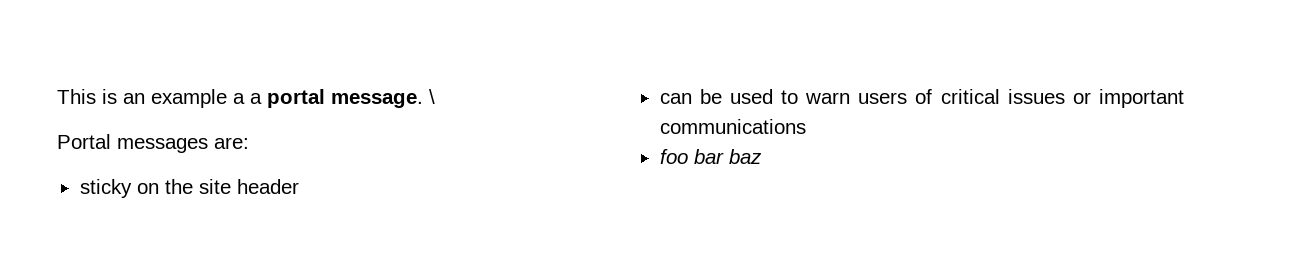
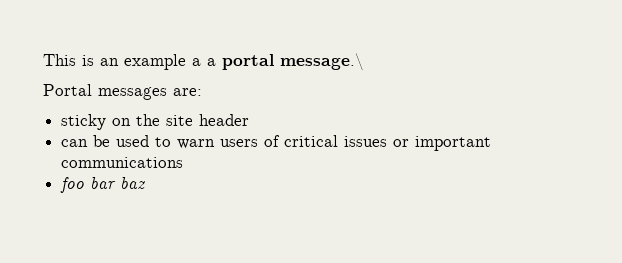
- This is an example a a portal message. \
+ This is an example a a portal message.\

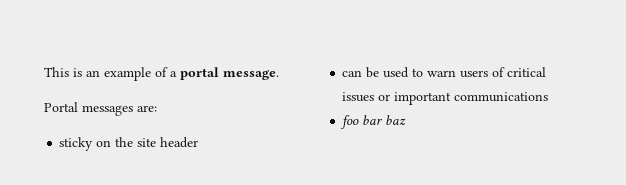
- This is an example a a portal message.\
+ This is an example of a portal message.

